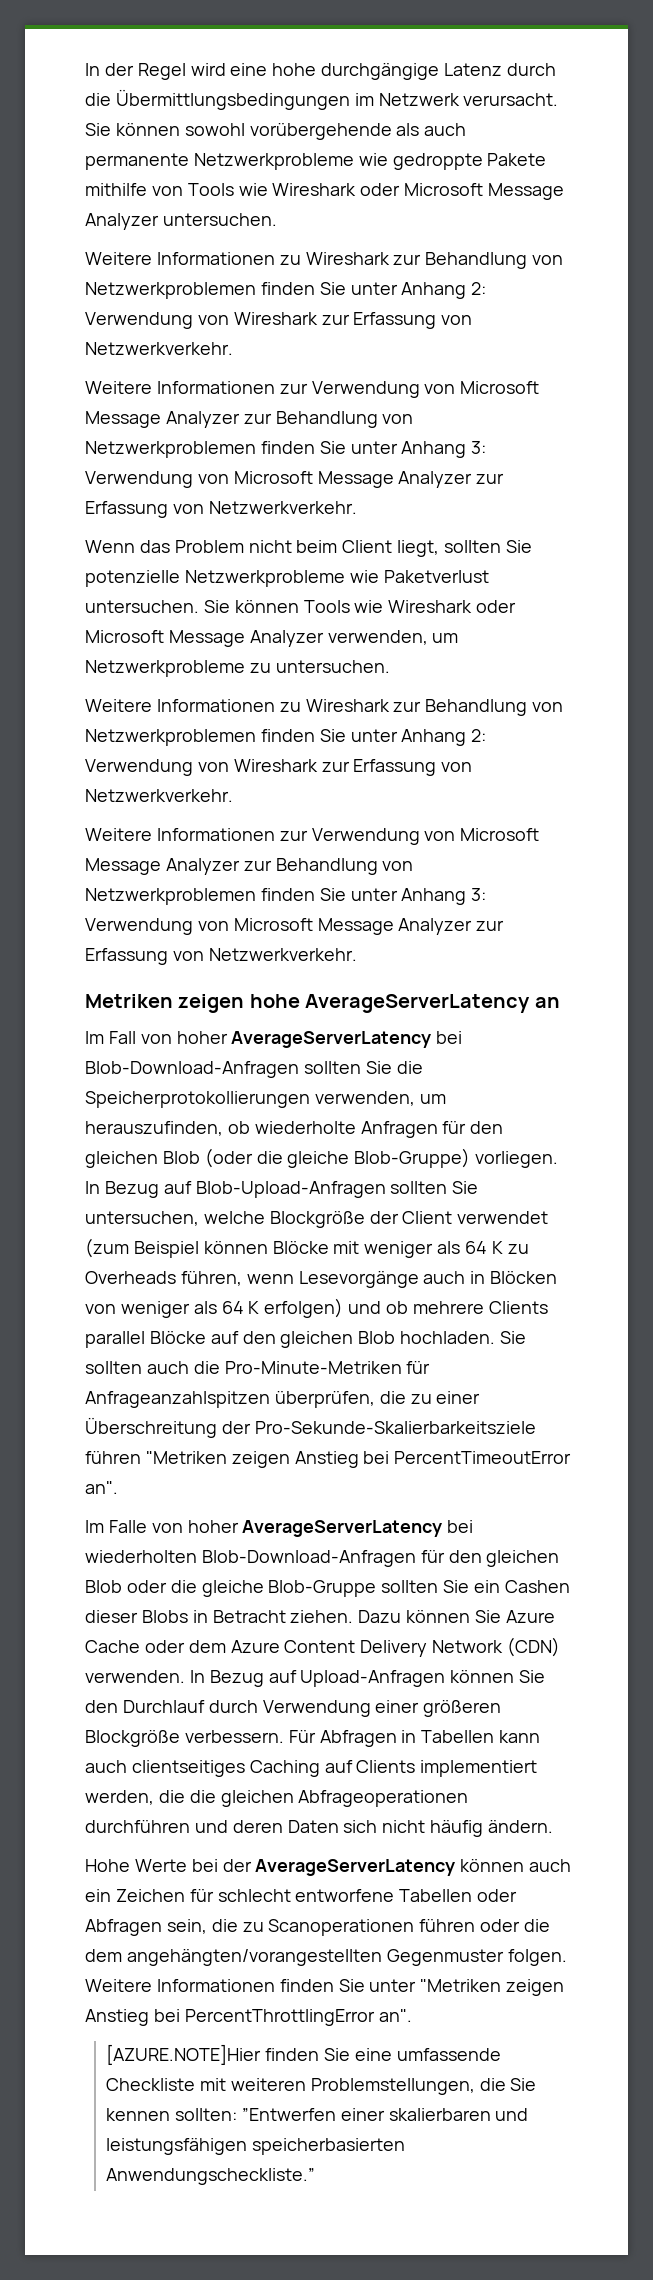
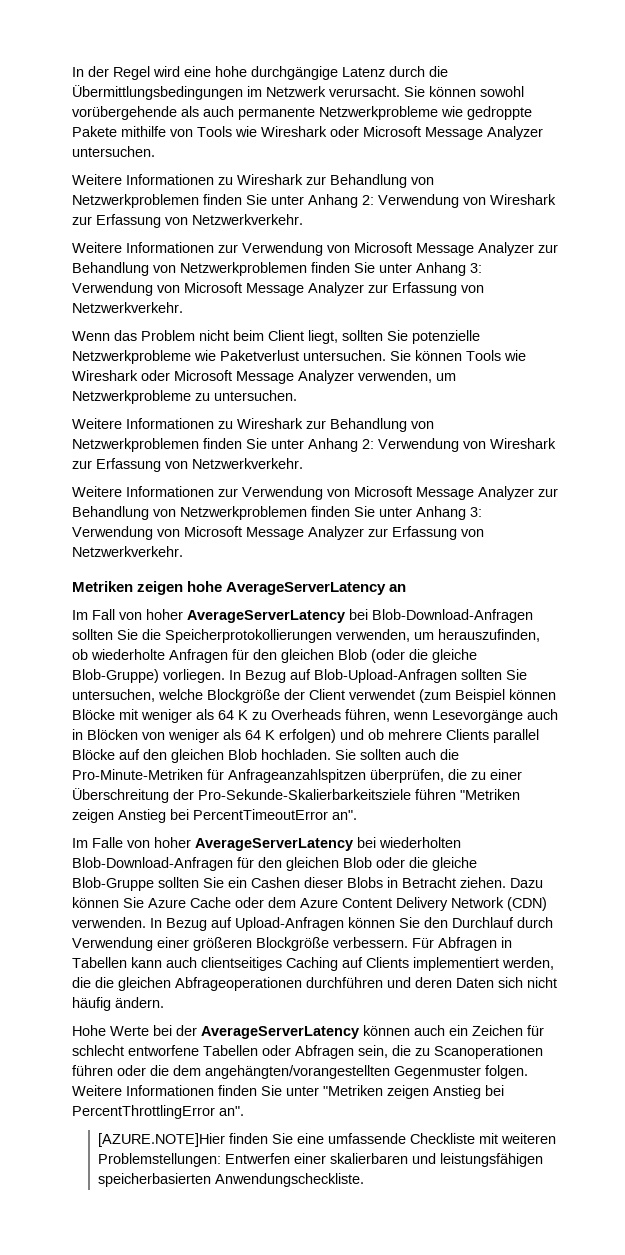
- [AZURE.NOTE]Hier finden Sie eine umfassende Checkliste mit weiteren Problemstellungen, die Sie kennen sollten: ”Entwerfen einer skalierbaren und leistungsfähigen speicherbasierten Anwendungscheckliste.”
+ [AZURE.NOTE]Hier finden Sie eine umfassende Checkliste mit weiteren Problemstellungen: Entwerfen einer skalierbaren und leistungsfähigen speicherbasierten Anwendungscheckliste.

